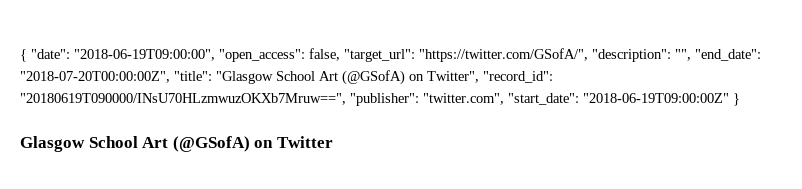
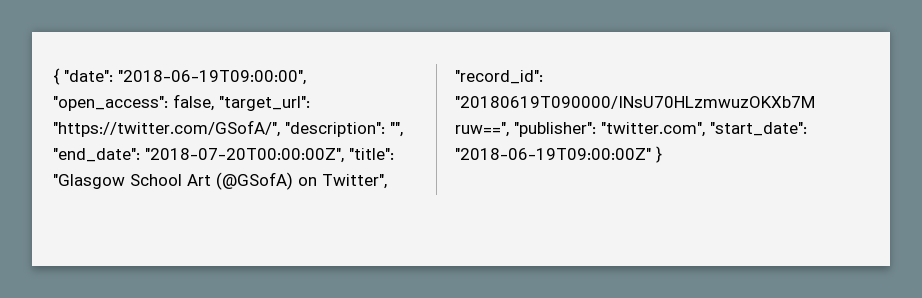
- Glasgow School Art (@GSofA) on Twitter

